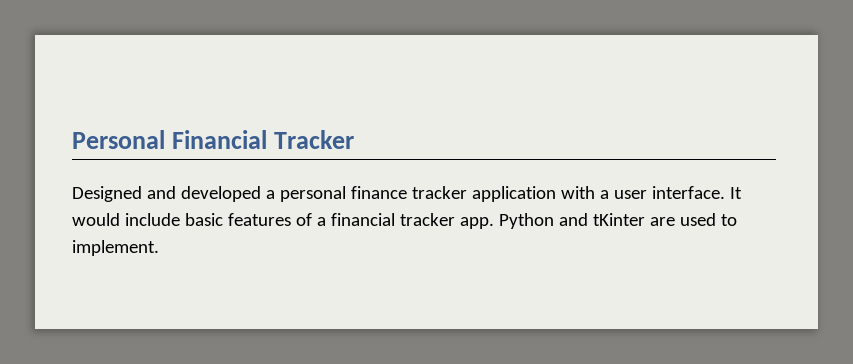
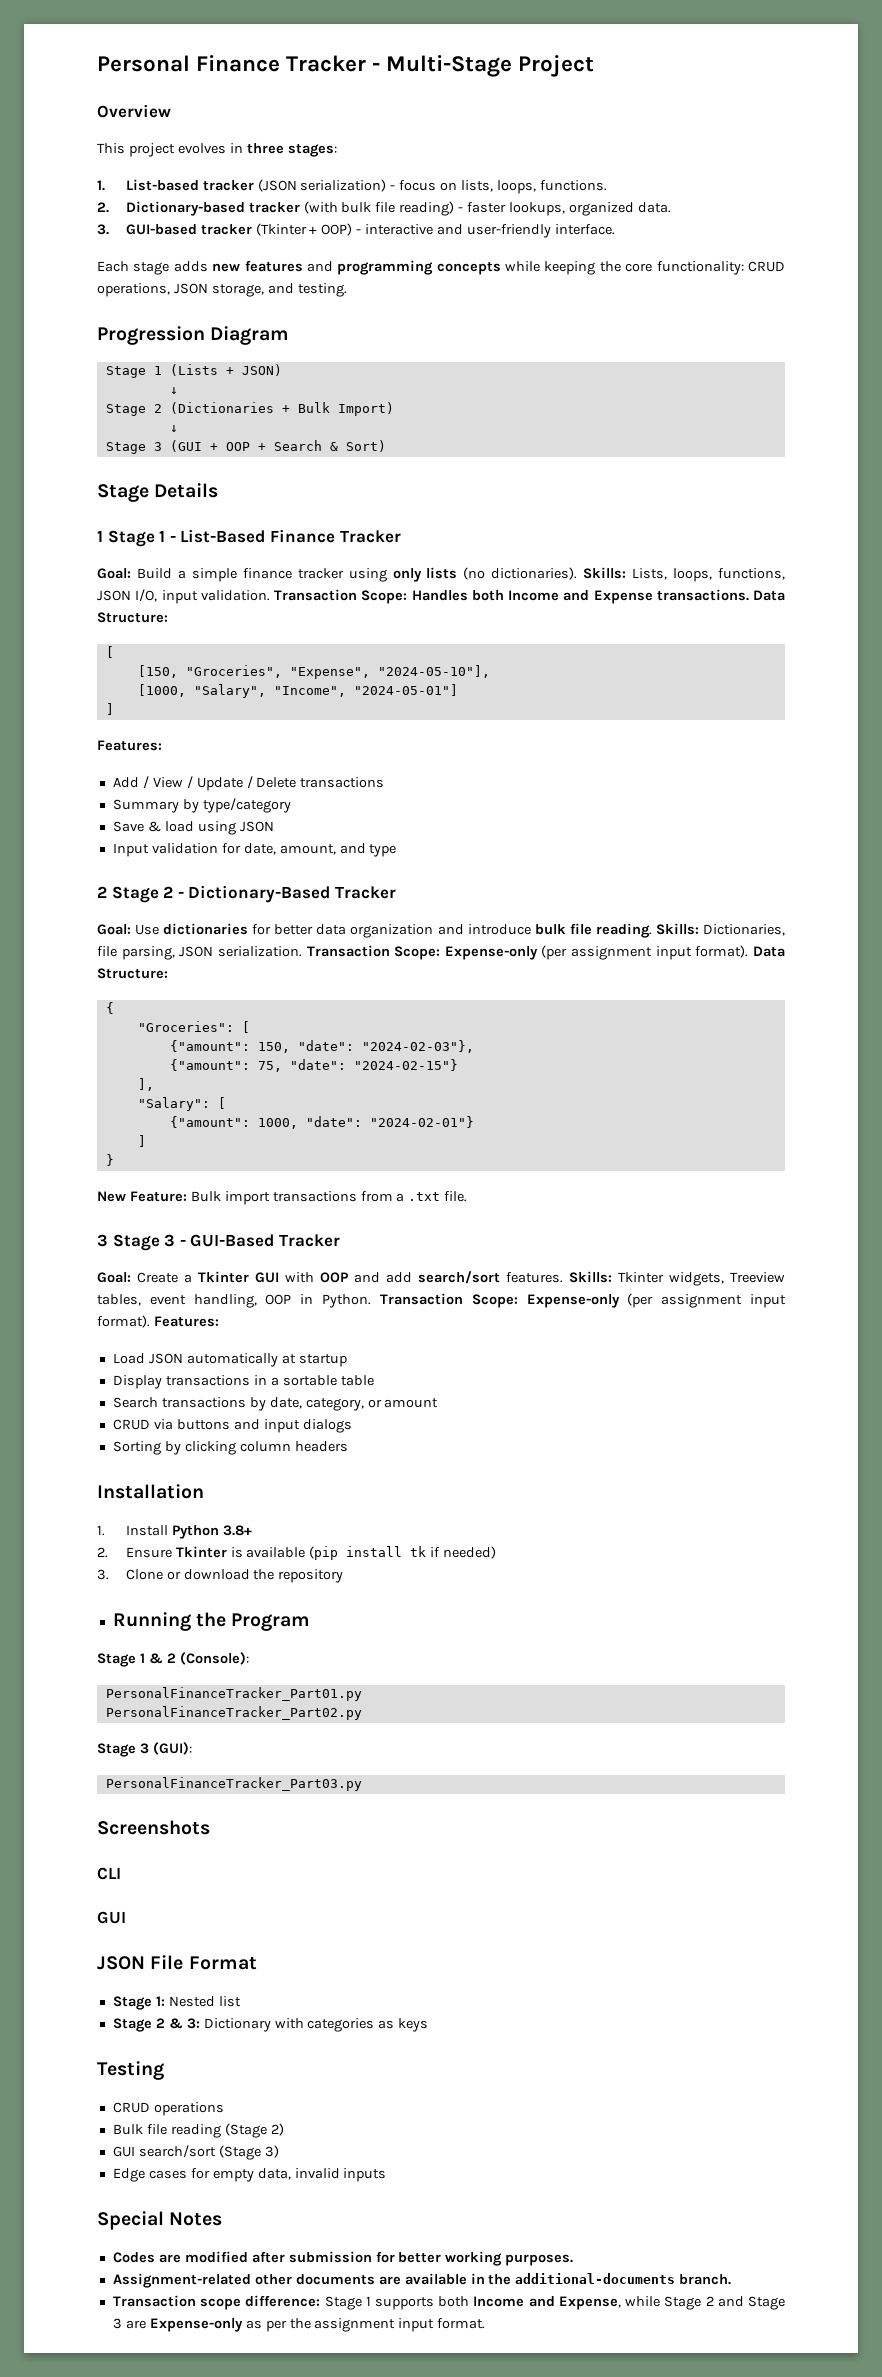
- Personal Financial Tracker
- Designed and developed a personal finance tracker application with a user interface. It would include basic features of a financial tracker app. Python and tKinter are used to implement.
+ Personal Finance Tracker - Multi-Stage Project
+ Overview
+ This project evolves in three stages:
+ 1. List-based tracker (JSON serialization) - focus on lists, loops, functions.
+ 2. Dictionary-based tracker (with bulk file reading) - faster lookups, organized data.
+ 3. GUI-based tracker (Tkinter + OOP) - interactive and user-friendly interface.
+ Each stage adds new features and programming concepts while keeping the core functionality: CRUD operations, JSON storage, and testing.
+ Progression Diagram
+ Stage 1 (Lists + JSON)
+ ↓
+ Stage 2 (Dictionaries + Bulk Import)
+ ↓
+ Stage 3 (GUI + OOP + Search & Sort)
+ Stage Details
+ 1 Stage 1 - List-Based Finance Tracker
+ Goal: Build a simple finance tracker using only lists (no dictionaries). Skills: Lists, loops, functions, JSON I/O, input validation. Transaction Scope: Handles both Income and Expense transactions. Data Structure:
+ [
+ [150, "Groceries", "Expense", "2024-05-10"],
+ [1000, "Salary", "Income", "2024-05-01"]
+ ]
+ Features:
+ Add / View / Update / Delete transactions
+ Summary by type/category
+ Save & load using JSON
+ Input validation for date, amount, and type
+ 2 Stage 2 - Dictionary-Based Tracker
+ Goal: Use dictionaries for better data organization and introduce bulk file reading. Skills: Dictionaries, file parsing, JSON serialization. Transaction Scope: Expense-only (per assignment input format). Data Structure:
+ {
+ "Groceries": [
+ {"amount": 150, "date": "2024-02-03"},
+ {"amount": 75, "date": "2024-02-15"}
+ ],
+ "Salary": [
+ {"amount": 1000, "date": "2024-02-01"}
+ ]
+ }
+ New Feature: Bulk import transactions from a .txt file.
+ 3 Stage 3 - GUI-Based Tracker
+ Goal: Create a Tkinter GUI with OOP and add search/sort features. Skills: Tkinter widgets, Treeview tables, event handling, OOP in Python. Transaction Scope: Expense-only (per assignment input format). Features:
+ Load JSON automatically at startup
+ Display transactions in a sortable table
+ Search transactions by date, category, or amount
+ CRUD via buttons and input dialogs
+ Sorting by clicking column headers
+ Installation
+ 1. Install Python 3.8+
+ 2. Ensure Tkinter is available (pip install tk if needed)
+ 3. Clone or download the repository
+ Running the Program
+ Stage 1 & 2 (Console):
+ PersonalFinanceTracker_Part01.py
+ PersonalFinanceTracker_Part02.py
+ Stage 3 (GUI):
+ PersonalFinanceTracker_Part03.py
+ Screenshots
+ CLI
+ GUI
+ JSON File Format
+ Stage 1: Nested list
+ Stage 2 & 3: Dictionary with categories as keys
+ Testing
+ CRUD operations
+ Bulk file reading (Stage 2)
+ GUI search/sort (Stage 3)
+ Edge cases for empty data, invalid inputs
+ Special Notes
+ Codes are modified after submission for better working purposes.
+ Assignment-related other documents are available in the additional-documents branch.
+ Transaction scope difference: Stage 1 supports both Income and Expense, while Stage 2 and Stage 3 are Expense-only as per the assignment input format.

